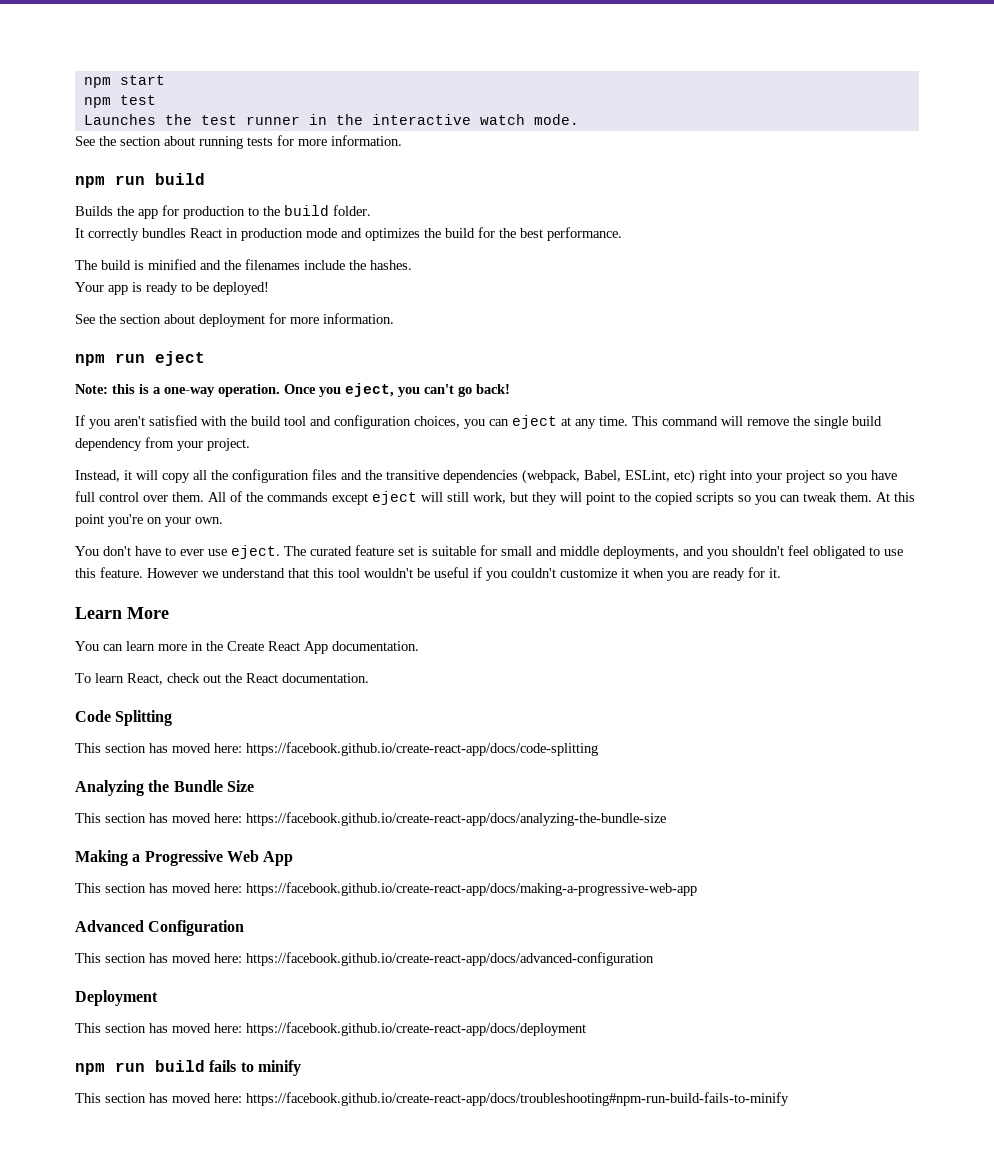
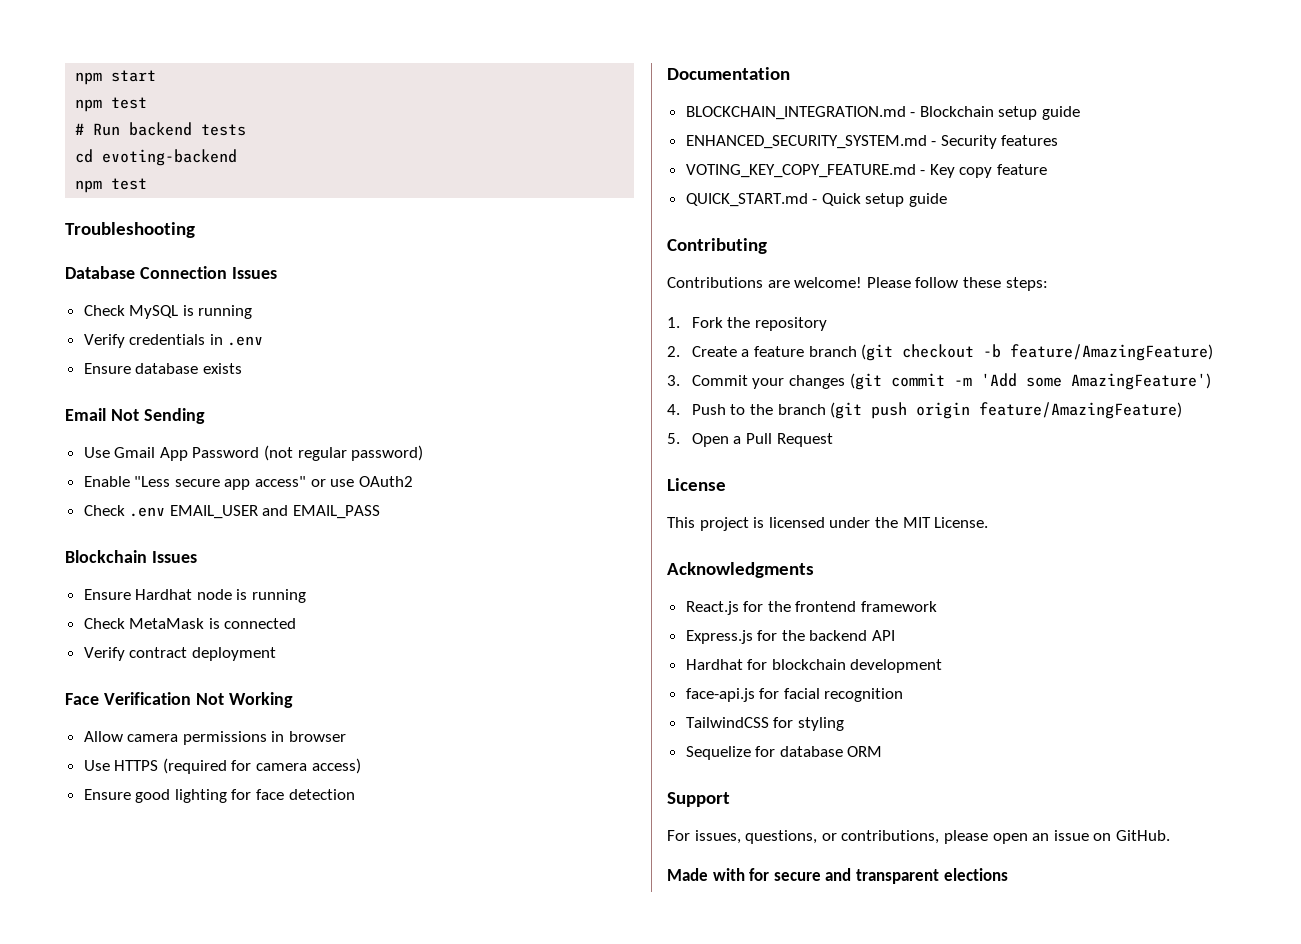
- Launches the test runner in the interactive watch mode.
- See the section about running tests for more information.
- npm run build
- Builds the app for production to the build folder.
- It correctly bundles React in production mode and optimizes the build for the best performance.
- The build is minified and the filenames include the hashes.
- Your app is ready to be deployed!
- See the section about deployment for more information.
- npm run eject
- Note: this is a one-way operation. Once you eject, you can't go back!
- If you aren't satisfied with the build tool and configuration choices, you can eject at any time. This command will remove the single build dependency from your project.
- Instead, it will copy all the configuration files and the transitive dependencies (webpack, Babel, ESLint, etc) right into your project so you have full control over them. All of the commands except eject will still work, but they will point to the copied scripts so you can tweak them. At this point you're on your own.
- You don't have to ever use eject. The curated feature set is suitable for small and middle deployments, and you shouldn't feel obligated to use this feature. However we understand that this tool wouldn't be useful if you couldn't customize it when you are ready for it.
- Learn More
- You can learn more in the Create React App documentation.
- To learn React, check out the React documentation.
- Code Splitting
- This section has moved here: https://facebook.github.io/create-react-app/docs/code-splitting
- Analyzing the Bundle Size
- This section has moved here: https://facebook.github.io/create-react-app/docs/analyzing-the-bundle-size
- Making a Progressive Web App
- This section has moved here: https://facebook.github.io/create-react-app/docs/making-a-progressive-web-app
- Advanced Configuration
- This section has moved here: https://facebook.github.io/create-react-app/docs/advanced-configuration
- Deployment
- This section has moved here: https://facebook.github.io/create-react-app/docs/deployment
- npm run build fails to minify
- This section has moved here: https://facebook.github.io/create-react-app/docs/troubleshooting#npm-run-build-fails-to-minify
+ # Run backend tests
+ cd evoting-backend
+ npm test
+ Troubleshooting
+ Database Connection Issues
+ Check MySQL is running
+ Verify credentials in .env
+ Ensure database exists
+ Email Not Sending
+ Use Gmail App Password (not regular password)
+ Enable "Less secure app access" or use OAuth2
+ Check .env EMAIL_USER and EMAIL_PASS
+ Blockchain Issues
+ Ensure Hardhat node is running
+ Check MetaMask is connected
+ Verify contract deployment
+ Face Verification Not Working
+ Allow camera permissions in browser
+ Use HTTPS (required for camera access)
+ Ensure good lighting for face detection
+ Documentation
+ BLOCKCHAIN_INTEGRATION.md - Blockchain setup guide
+ ENHANCED_SECURITY_SYSTEM.md - Security features
+ VOTING_KEY_COPY_FEATURE.md - Key copy feature
+ QUICK_START.md - Quick setup guide
+ Contributing
+ Contributions are welcome! Please follow these steps:
+ 1. Fork the repository
+ 2. Create a feature branch (git checkout -b feature/AmazingFeature)
+ 3. Commit your changes (git commit -m 'Add some AmazingFeature')
+ 4. Push to the branch (git push origin feature/AmazingFeature)
+ 5. Open a Pull Request
+ License
+ This project is licensed under the MIT License.
+ Acknowledgments
+ React.js for the frontend framework
+ Express.js for the backend API
+ Hardhat for blockchain development
+ face-api.js for facial recognition
+ TailwindCSS for styling
+ Sequelize for database ORM
+ Support
+ For issues, questions, or contributions, please open an issue on GitHub.
+ Made with for secure and transparent elections

